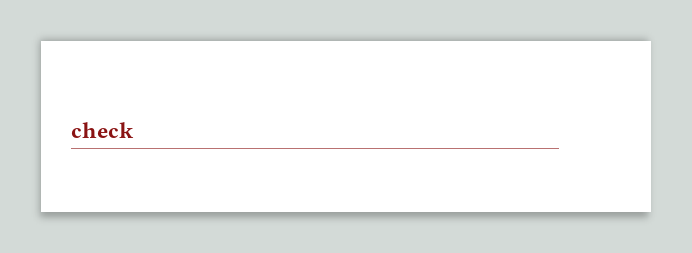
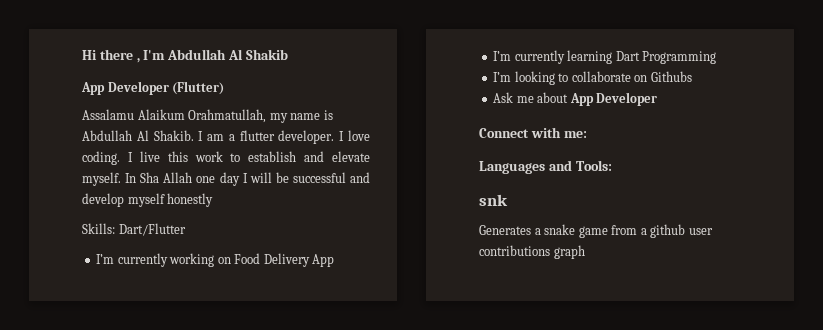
- check
+ Hi there , I'm Abdullah Al Shakib
+ App Developer (Flutter)
+ Assalamu Alaikum Orahmatullah, my name is Abdullah Al Shakib. I am a flutter developer. I love coding. I live this work to establish and elevate myself. In Sha Allah one day I will be successful and develop myself honestly
+ Skills: Dart/Flutter
+ I’m currently working on Food Delivery App
+ I’m currently learning Dart Programming
+ I’m looking to collaborate on Githubs
+ Ask me about App Developer
+ Connect with me:
+ Languages and Tools:
+ snk
+ Generates a snake game from a github user contributions graph

